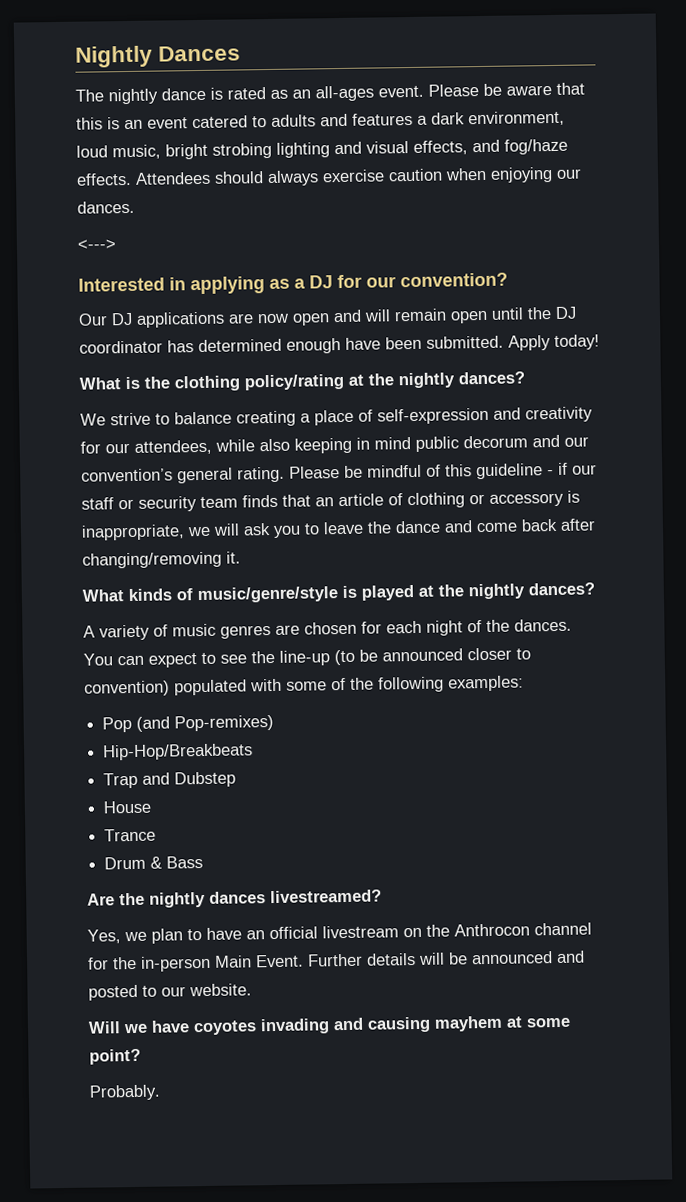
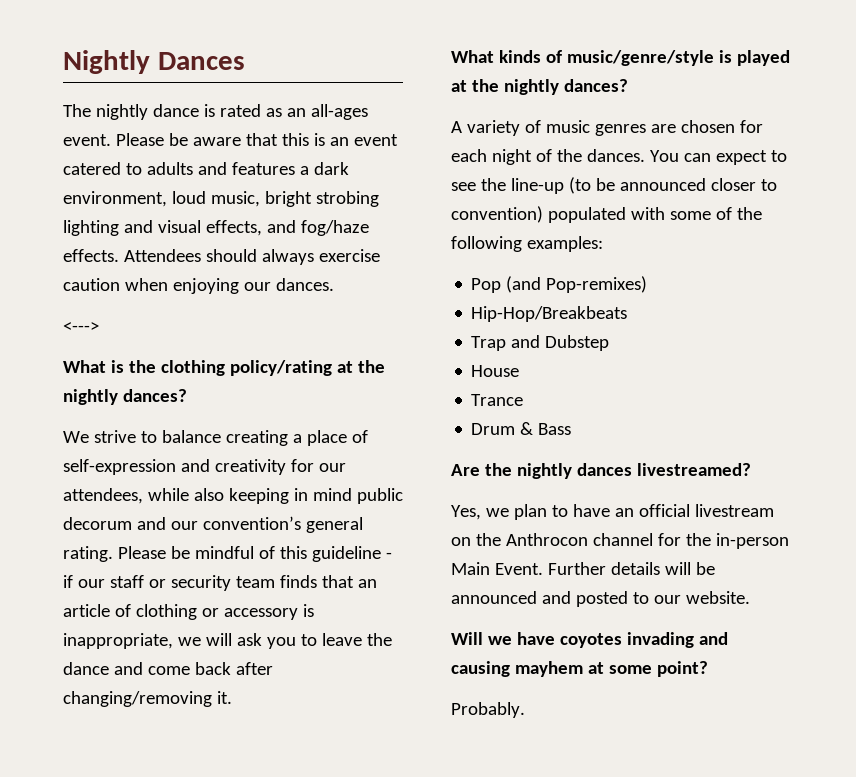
- Interested in applying as a DJ for our convention?
- Our DJ applications are now open and will remain open until the DJ coordinator has determined enough have been submitted. Apply today!

